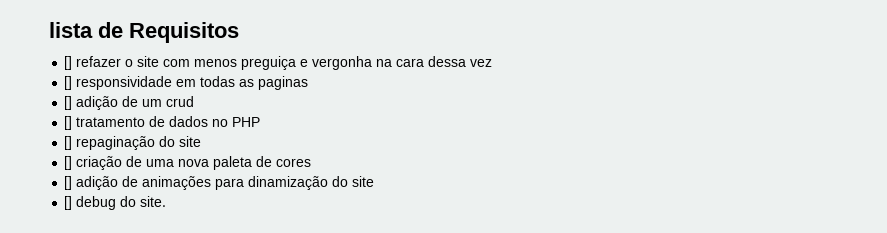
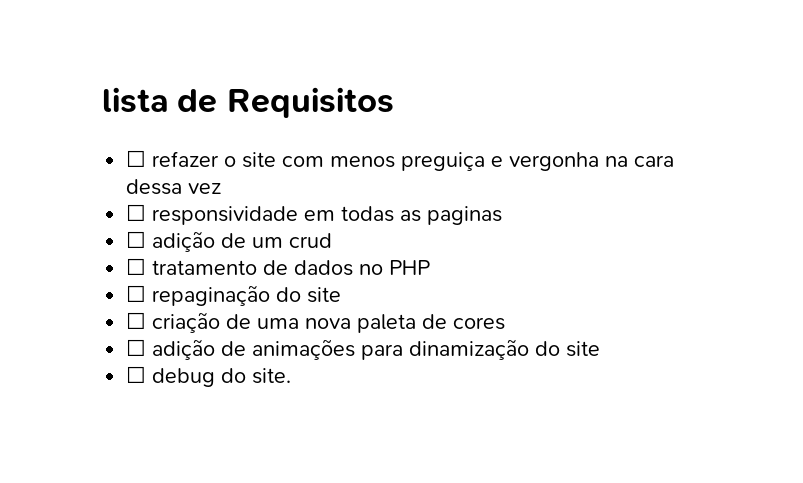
- [] refazer o site com menos preguiça e vergonha na cara dessa vez
+ ☐ refazer o site com menos preguiça e vergonha na cara dessa vez
- [] responsividade em todas as paginas
+ ☐ responsividade em todas as paginas
- [] adição de um crud
+ ☐ adição de um crud
- [] tratamento de dados no PHP
+ ☐ tratamento de dados no PHP
- [] repaginação do site
+ ☐ repaginação do site
- [] criação de uma nova paleta de cores
+ ☐ criação de uma nova paleta de cores
- [] adição de animações para dinamização do site
+ ☐ adição de animações para dinamização do site
- [] debug do site.
+ ☐ debug do site.

